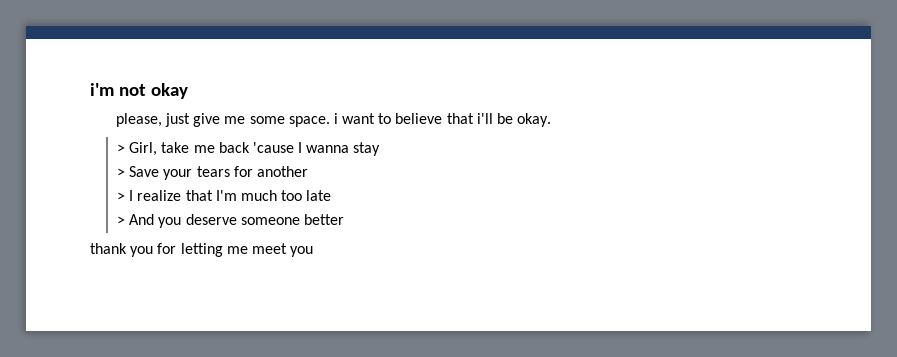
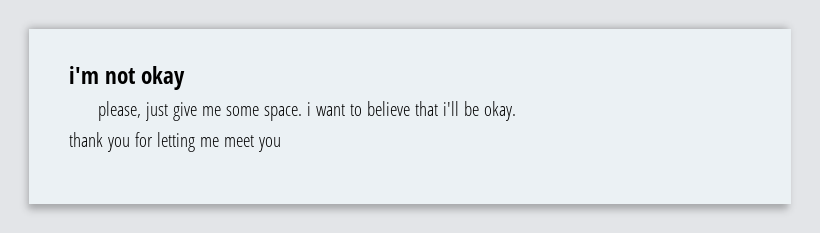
- > Girl, take me back 'cause I wanna stay
- > Save your tears for another
- > I realize that I'm much too late
- > And you deserve someone better

